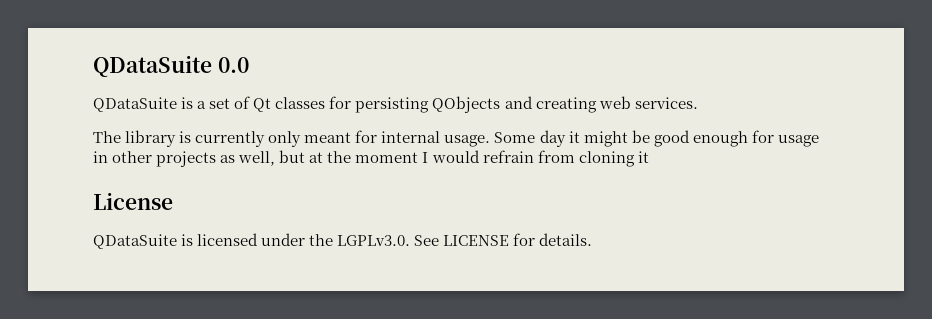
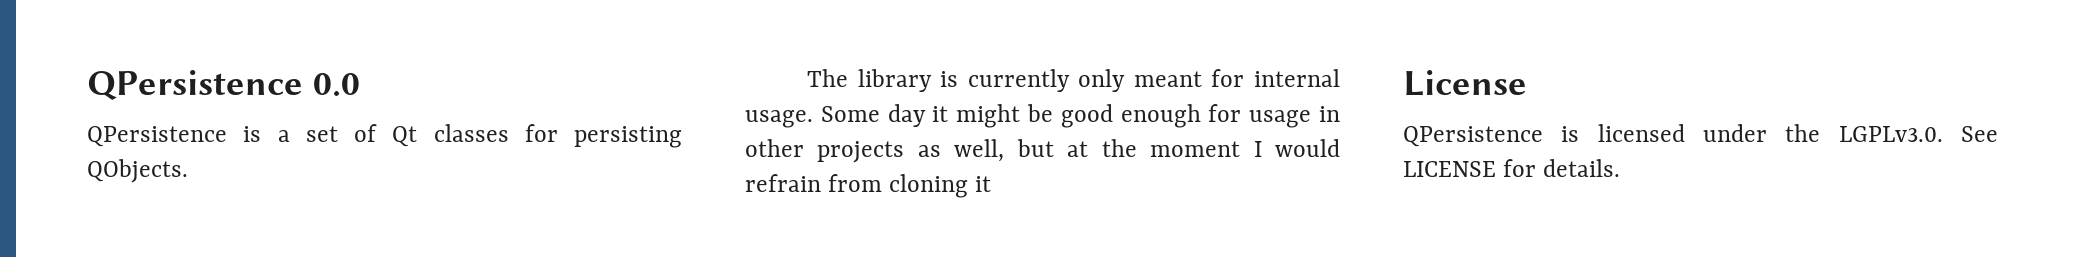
- QDataSuite 0.0
+ QPersistence 0.0
- QDataSuite is a set of Qt classes for persisting QObjects and creating web services.
+ QPersistence is a set of Qt classes for persisting QObjects.
- QDataSuite is licensed under the LGPLv3.0. See LICENSE for details.
+ QPersistence is licensed under the LGPLv3.0. See LICENSE for details.

